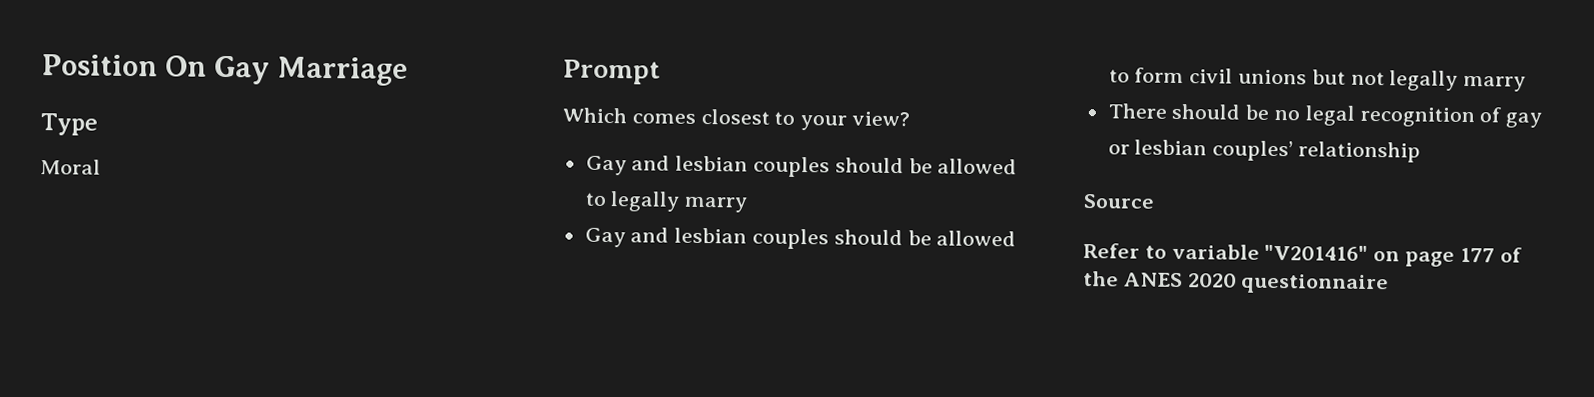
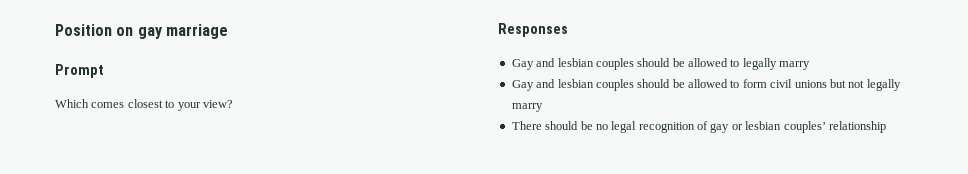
- Position On Gay Marriage
- Type
- Moral
+ Position on gay marriage
+ Responses
- Source
- Refer to variable "V201416" on page 177 of the ANES 2020 questionnaire

